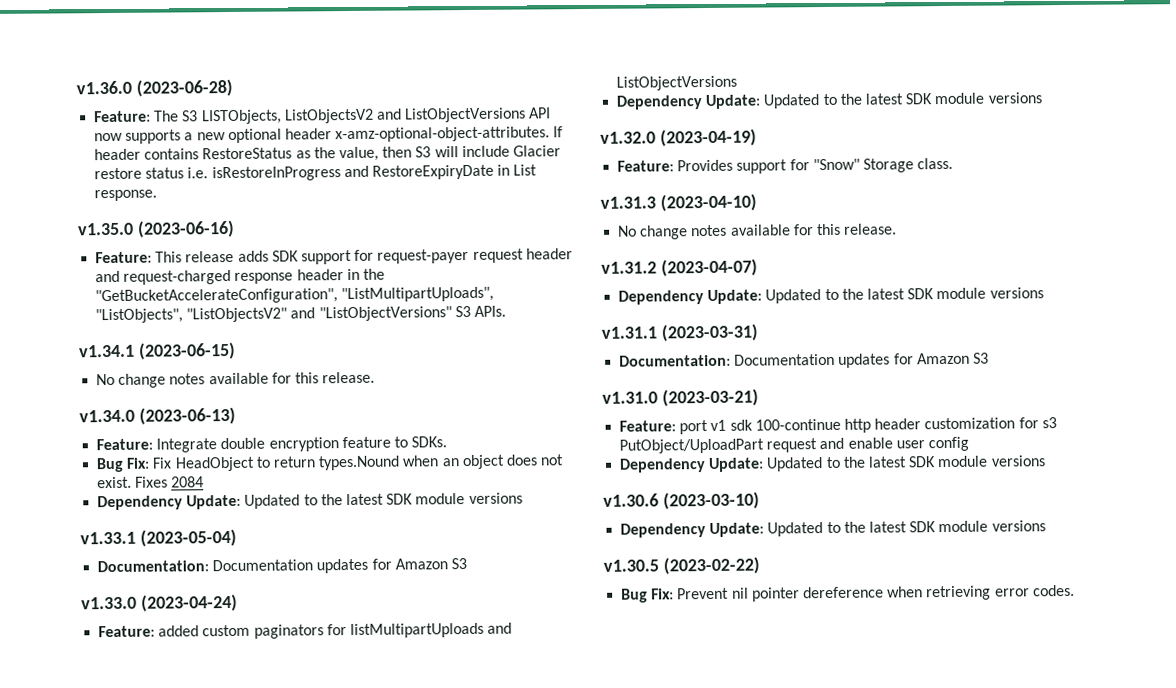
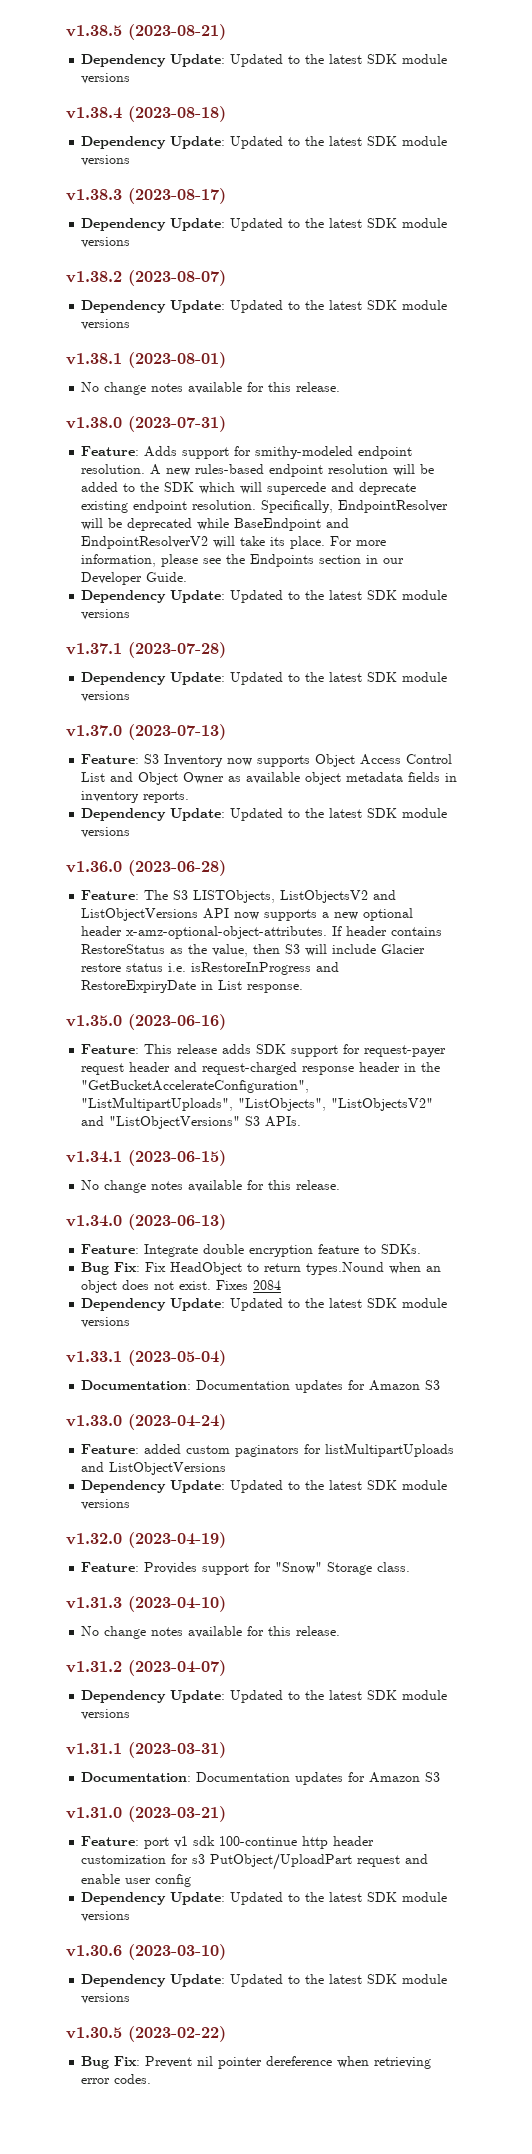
+ v1.38.5 (2023-08-21)
+ Dependency Update: Updated to the latest SDK module versions
+ v1.38.4 (2023-08-18)
+ Dependency Update: Updated to the latest SDK module versions
+ v1.38.3 (2023-08-17)
+ Dependency Update: Updated to the latest SDK module versions
+ v1.38.2 (2023-08-07)
+ Dependency Update: Updated to the latest SDK module versions
+ v1.38.1 (2023-08-01)
+ No change notes available for this release.
+ v1.38.0 (2023-07-31)
+ Feature: Adds support for smithy-modeled endpoint resolution. A new rules-based endpoint resolution will be added to the SDK which will supercede and deprecate existing endpoint resolution. Specifically, EndpointResolver will be deprecated while BaseEndpoint and EndpointResolverV2 will take its place. For more information, please see the Endpoints section in our Developer Guide.
+ Dependency Update: Updated to the latest SDK module versions
+ v1.37.1 (2023-07-28)
+ Dependency Update: Updated to the latest SDK module versions
+ v1.37.0 (2023-07-13)
+ Feature: S3 Inventory now supports Object Access Control List and Object Owner as available object metadata fields in inventory reports.
+ Dependency Update: Updated to the latest SDK module versions

